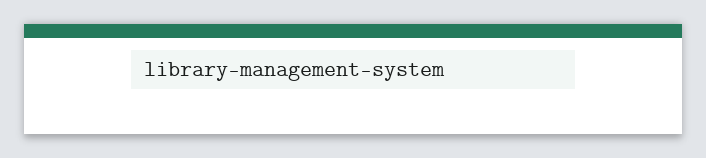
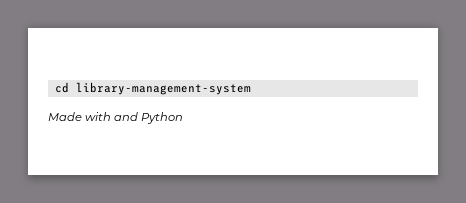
- library-management-system
+ cd library-management-system
+ Made with and Python

